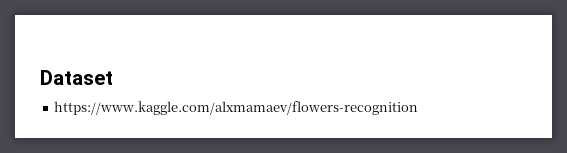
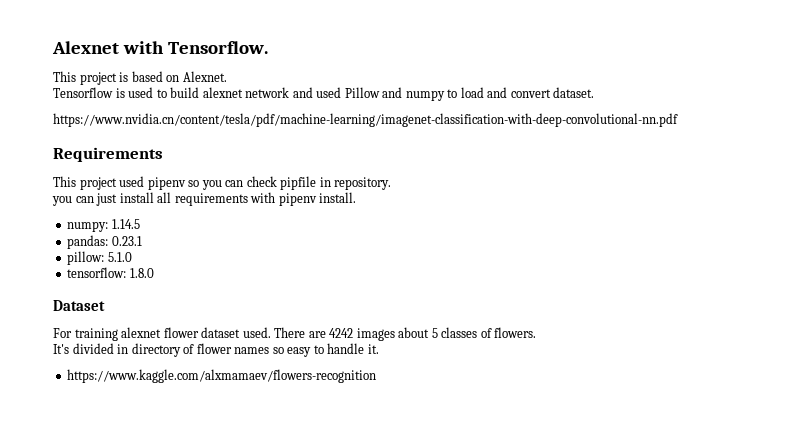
+ Alexnet with Tensorflow.
+ This project is based on Alexnet.
+ Tensorflow is used to build alexnet network and used Pillow and numpy to load and convert dataset.
+ https://www.nvidia.cn/content/tesla/pdf/machine-learning/imagenet-classification-with-deep-convolutional-nn.pdf
+ Requirements
+ This project used pipenv so you can check pipfile in repository.
+ you can just install all requirements with pipenv install.
+ numpy: 1.14.5
+ pandas: 0.23.1
+ pillow: 5.1.0
+ tensorflow: 1.8.0
  Dataset
+ For training alexnet flower dataset used. There are 4242 images about 5 classes of flowers.
+ It's divided in directory of flower names so easy to handle it.

